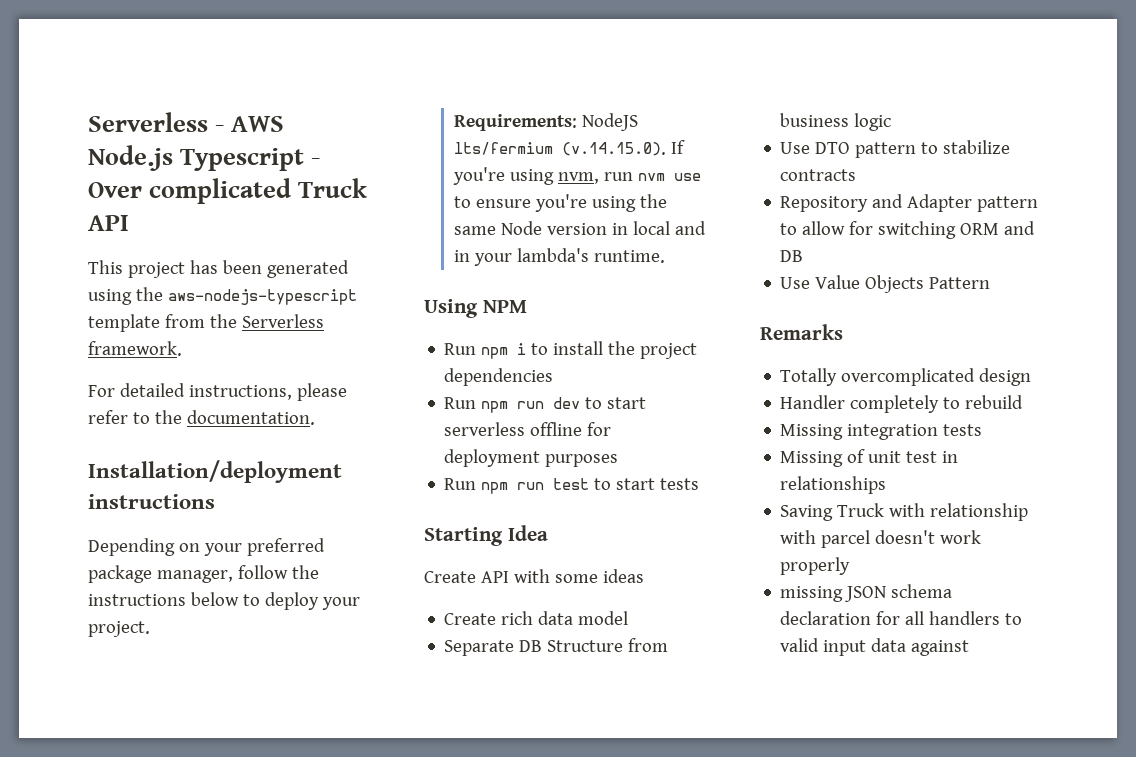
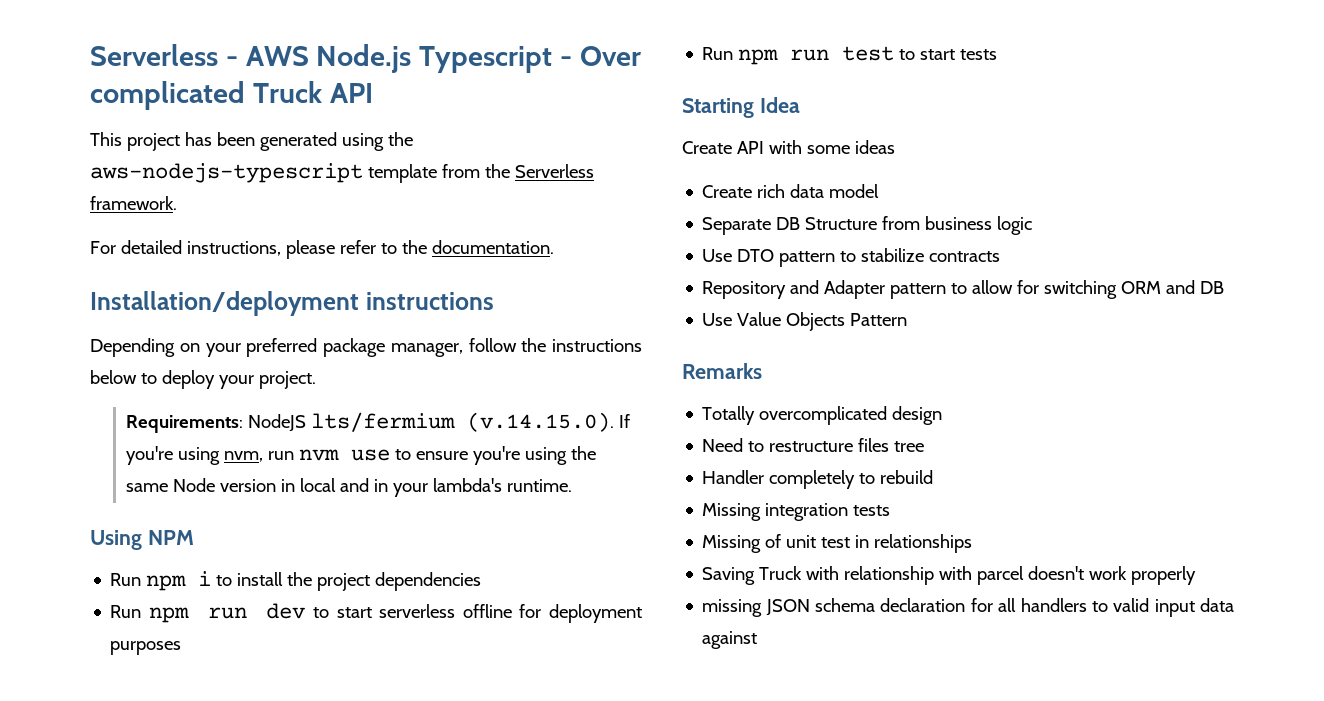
+ Need to restructure files tree

